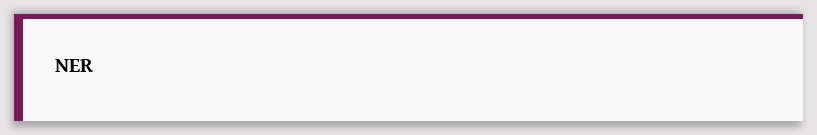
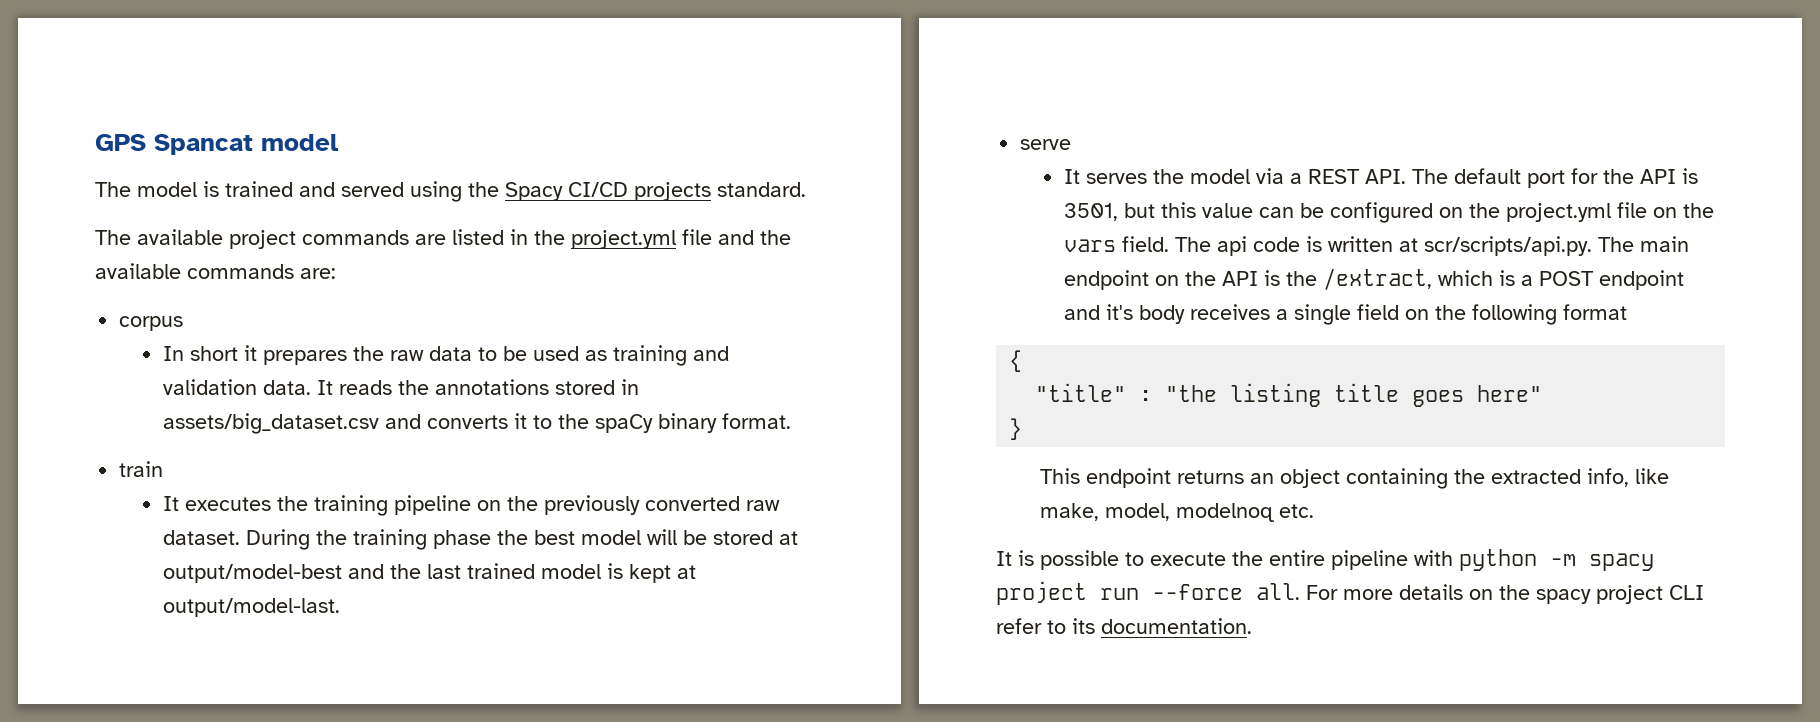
- NER
+ GPS Spancat model
+ The model is trained and served using the Spacy CI/CD projects standard.
+ The available project commands are listed in the project.yml file and the available commands are:
+ corpus
+ In short it prepares the raw data to be used as training and validation data. It reads the annotations stored in assets/big_dataset.csv and converts it to the spaCy binary format.
+ train
+ It executes the training pipeline on the previously converted raw dataset. During the training phase the best model will be stored at output/model-best and the last trained model is kept at output/model-last.
+ serve
+ It serves the model via a REST API. The default port for the API is 3501, but this value can be configured on the project.yml file on the vars field. The api code is written at scr/scripts/api.py. The main endpoint on the API is the /extract, which is a POST endpoint and it's body receives a single field on the following format
+ {
+ "title" : "the listing title goes here"
+ }
+ This endpoint returns an object containing the extracted info, like make, model, modelnoq etc.
+ It is possible to execute the entire pipeline with python -m spacy project run --force all. For more details on the spacy project CLI refer to its documentation.

